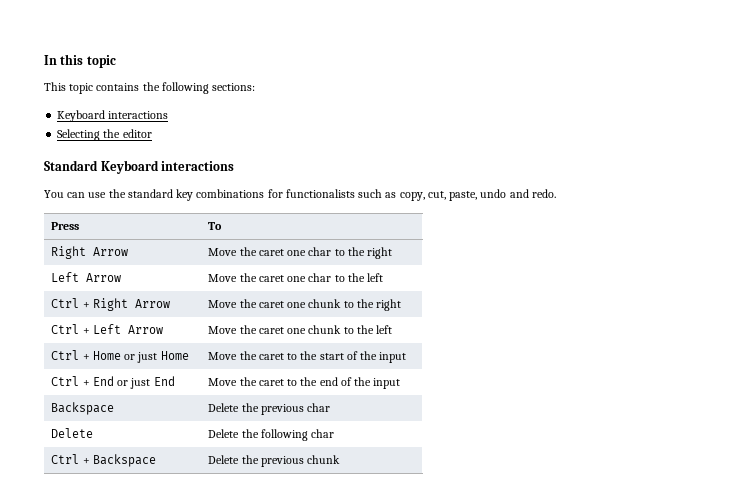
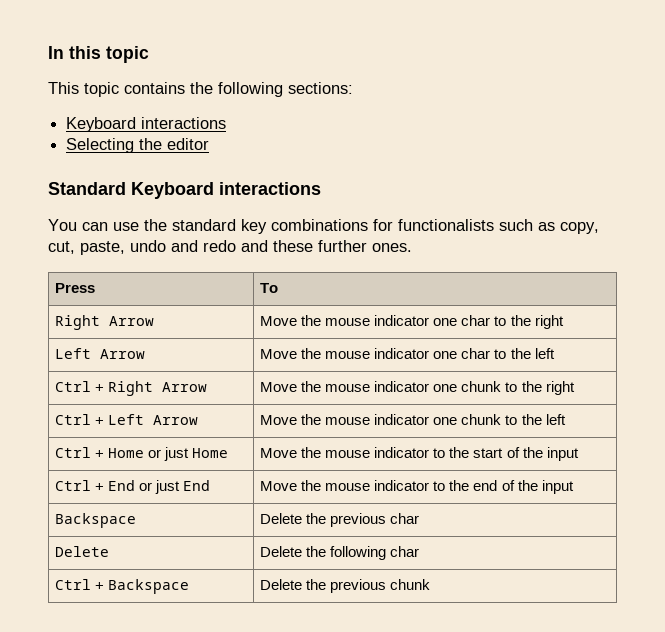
- You can use the standard key combinations for functionalists such as copy, cut, paste, undo and redo.
+ You can use the standard key combinations for functionalists such as copy, cut, paste, undo and redo and these further ones.
- Right Arrow | Move the caret one char to the right
+ Right Arrow | Move the mouse indicator one char to the right
- Left Arrow | Move the caret one char to the left
+ Left Arrow | Move the mouse indicator one char to the left
- Ctrl + Right Arrow | Move the caret one chunk to the right
+ Ctrl + Right Arrow | Move the mouse indicator one chunk to the right
- Ctrl + Left Arrow | Move the caret one chunk to the left
+ Ctrl + Left Arrow | Move the mouse indicator one chunk to the left
- Ctrl + Home or just Home | Move the caret to the start of the input
+ Ctrl + Home or just Home | Move the mouse indicator to the start of the input
- Ctrl + End or just End | Move the caret to the end of the input
+ Ctrl + End or just End | Move the mouse indicator to the end of the input

